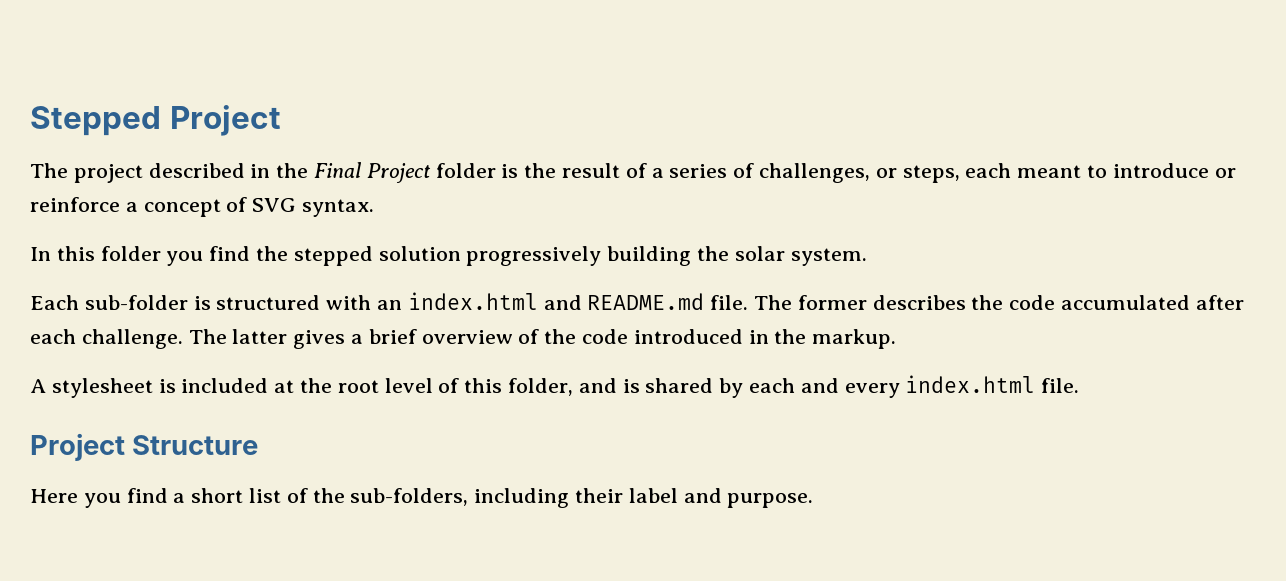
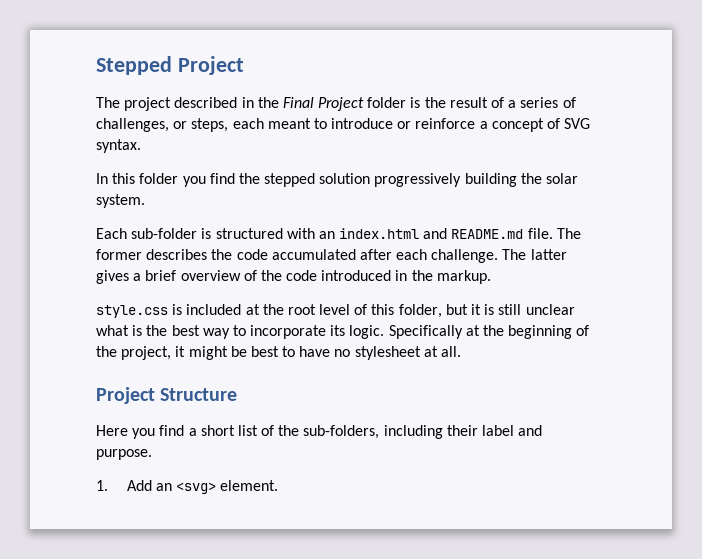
- A stylesheet is included at the root level of this folder, and is shared by each and every index.html file.
+ style.css is included at the root level of this folder, but it is still unclear what is the best way to incorporate its logic. Specifically at the beginning of the project, it might be best to have no stylesheet at all.
+ 1. Add an <svg> element.

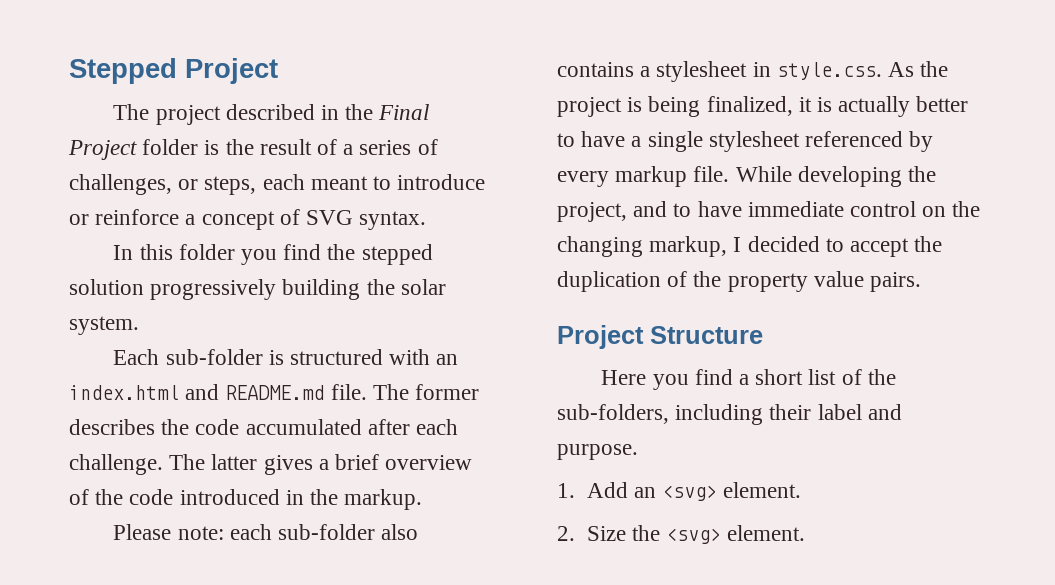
- style.css is included at the root level of this folder, but it is still unclear what is the best way to incorporate its logic. Specifically at the beginning of the project, it might be best to have no stylesheet at all.
+ Please note: each sub-folder also contains a stylesheet in style.css. As the project is being finalized, it is actually better to have a single stylesheet referenced by every markup file. While developing the project, and to have immediate control on the changing markup, I decided to accept the duplication of the property value pairs.
+ 2. Size the <svg> element.

